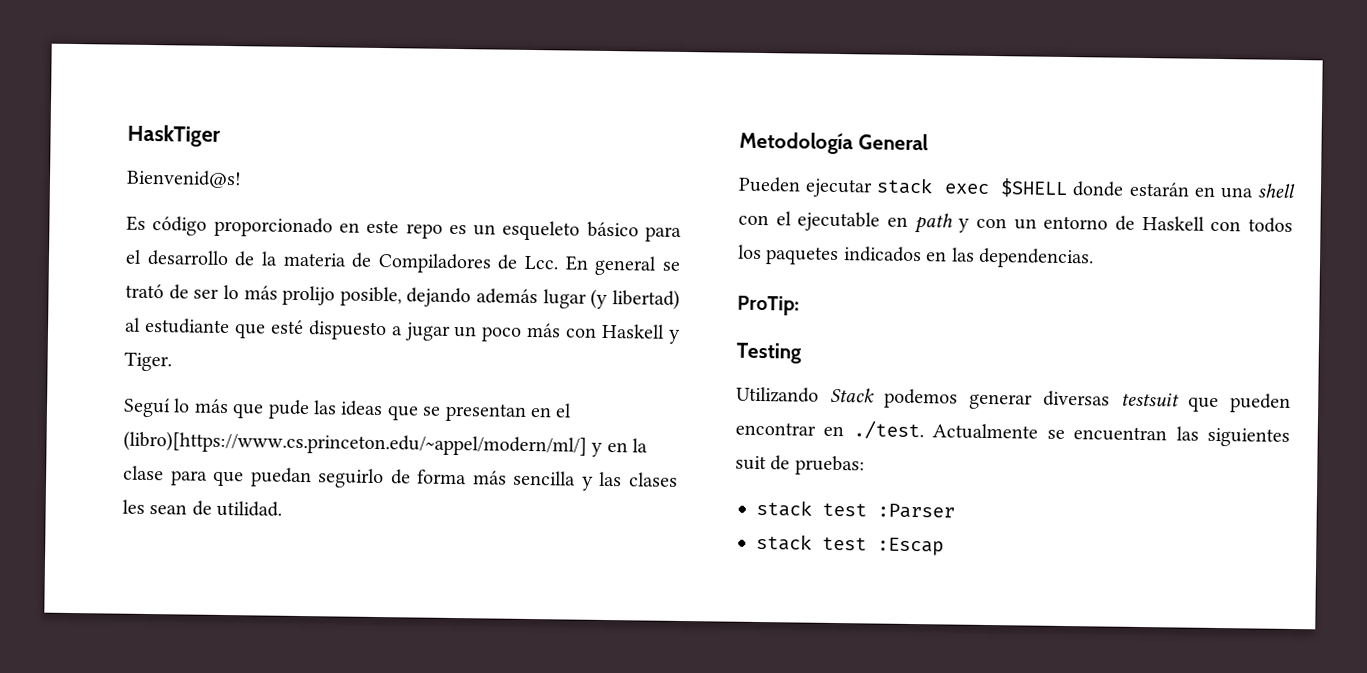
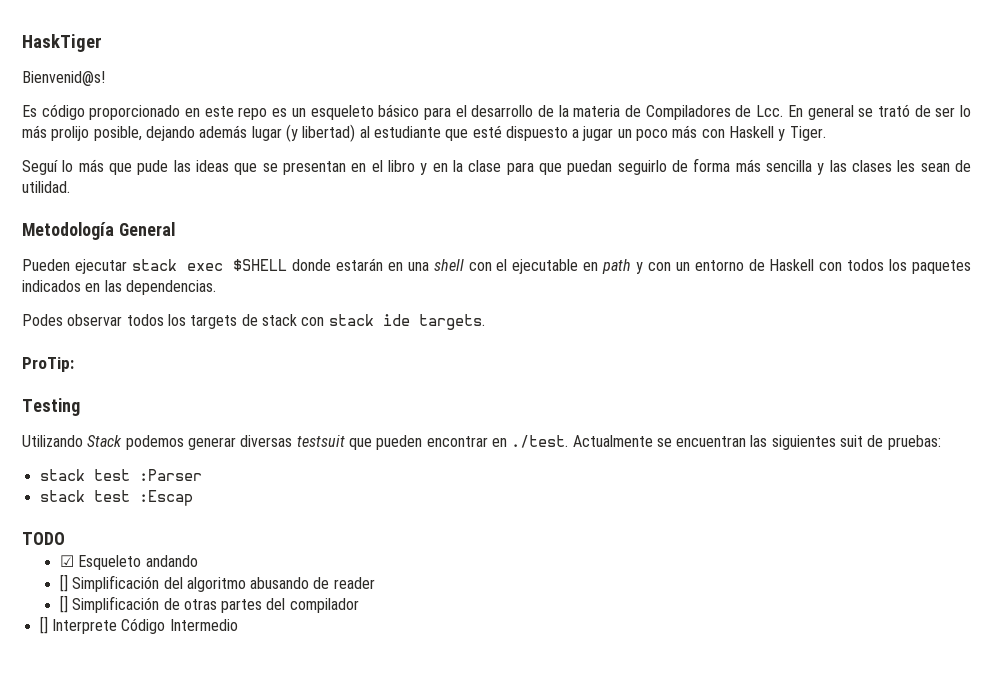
- Seguí lo más que pude las ideas que se presentan en el (libro)[https://www.cs.princeton.edu/~appel/modern/ml/] y en la clase para que puedan seguirlo de forma más sencilla y las clases les sean de utilidad.
+ Seguí lo más que pude las ideas que se presentan en el libro y en la clase para que puedan seguirlo de forma más sencilla y las clases les sean de utilidad.
+ Podes observar todos los targets de stack con stack ide targets.
+ TODO
+ ☑ Esqueleto andando
+ [] Simplificación del algoritmo abusando de reader
+ [] Simplificación de otras partes del compilador
+ [] Interprete Código Intermedio

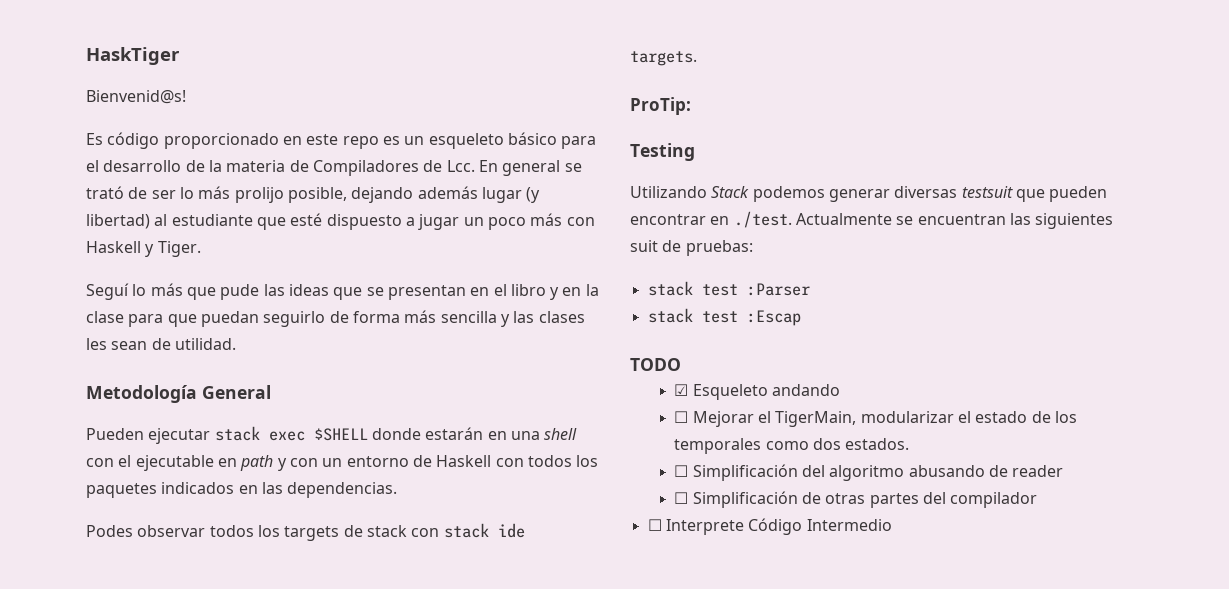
- [] Simplificación del algoritmo abusando de reader
+ ☐ Mejorar el TigerMain, modularizar el estado de los temporales como dos estados.
+ ☐ Simplificación del algoritmo abusando de reader
- [] Simplificación de otras partes del compilador
+ ☐ Simplificación de otras partes del compilador
- [] Interprete Código Intermedio
+ ☐ Interprete Código Intermedio

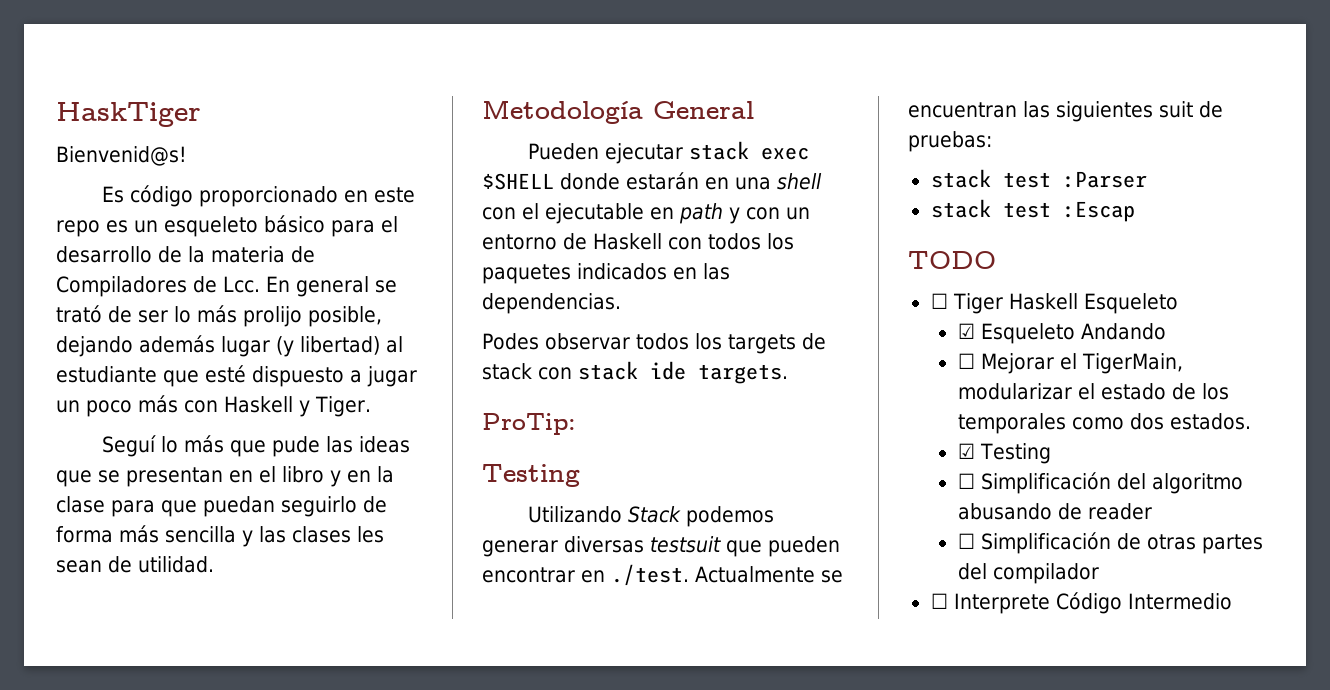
+ ☐ Tiger Haskell Esqueleto
- ☑ Esqueleto andando
+ ☑ Esqueleto Andando
+ ☑ Testing

